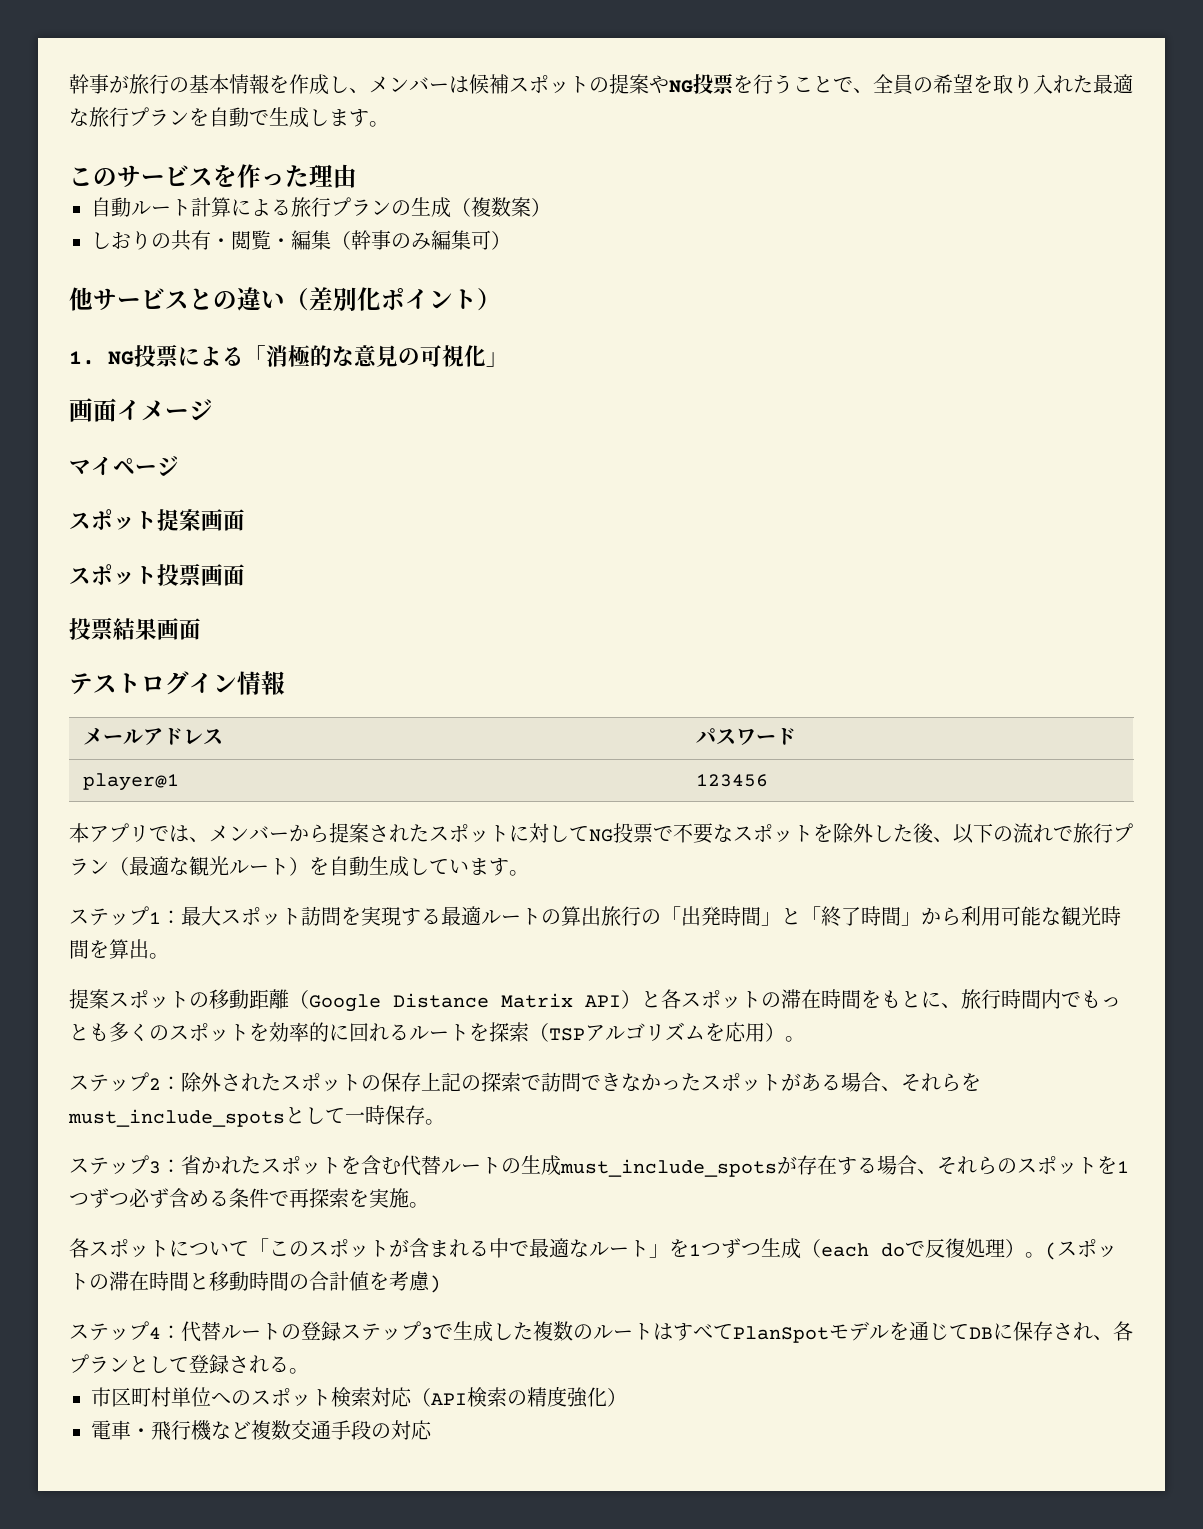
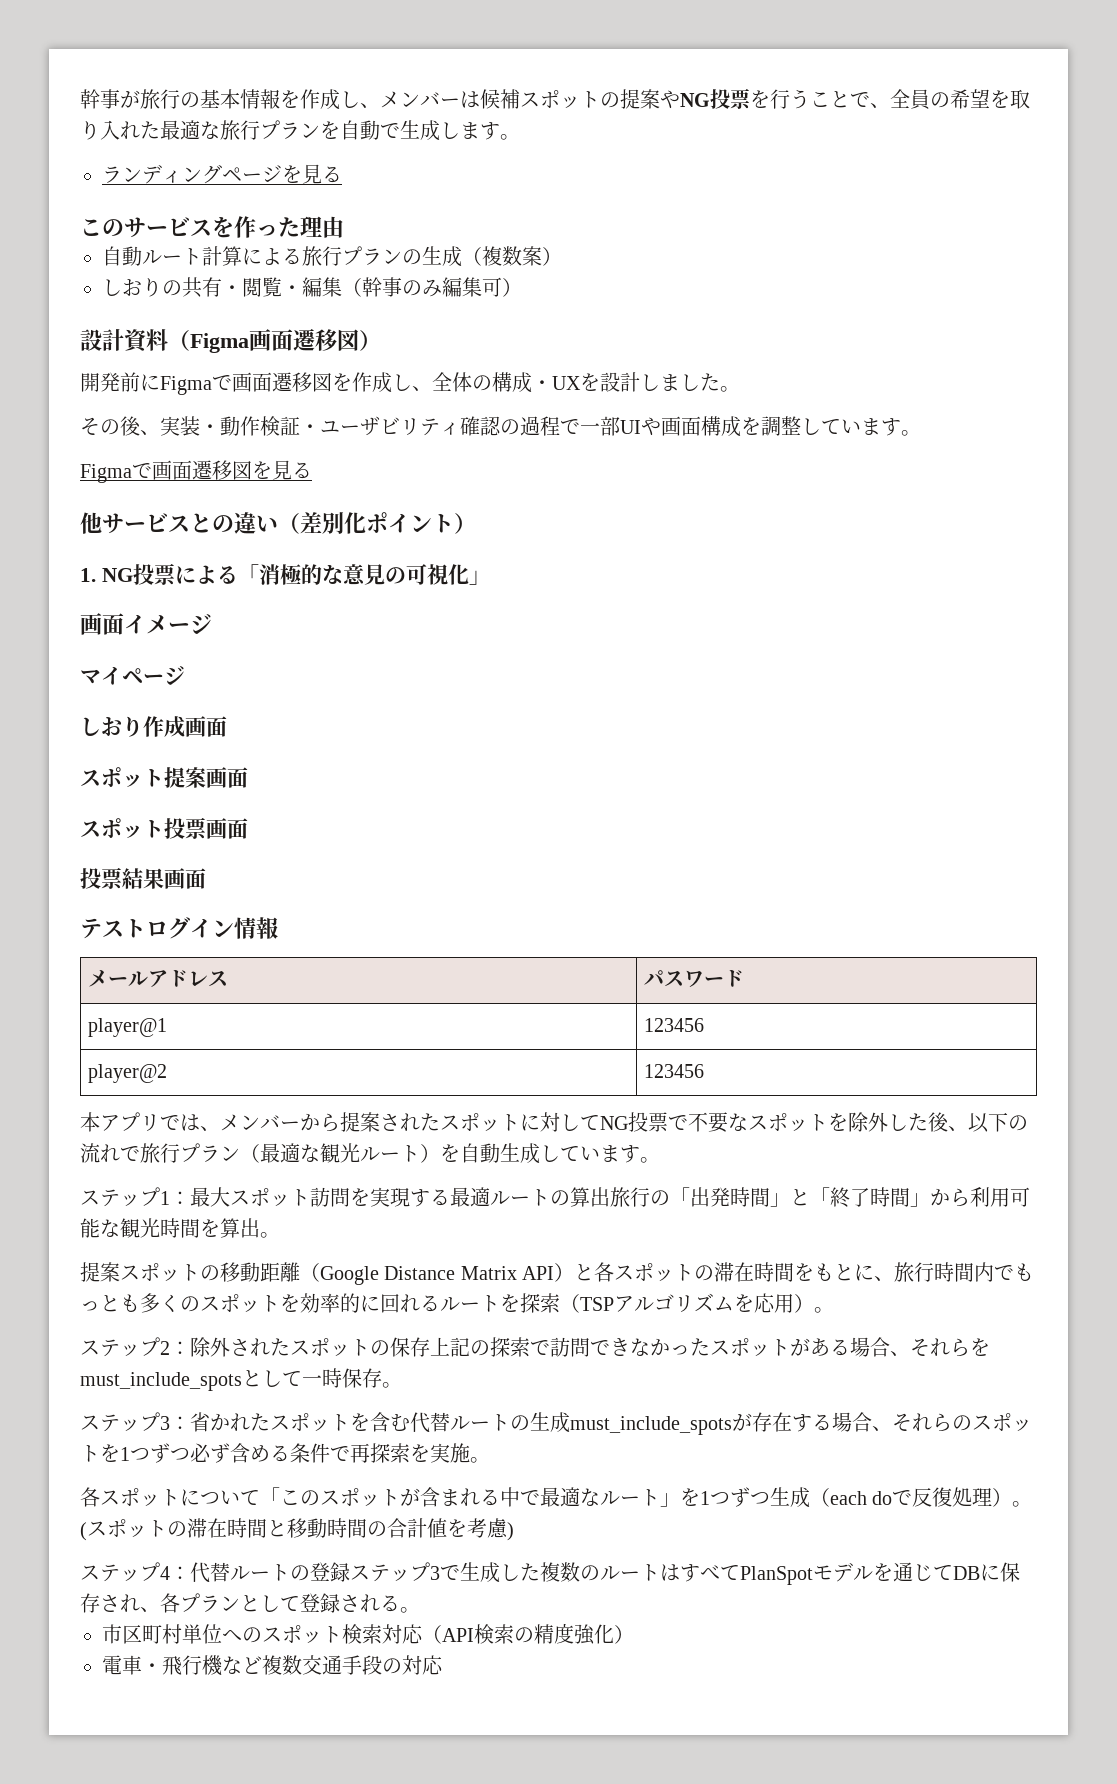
+ ランディングページを見る
+ 設計資料（Figma画面遷移図）
+ 開発前にFigmaで画面遷移図を作成し、全体の構成・UXを設計しました。
+ その後、実装・動作検証・ユーザビリティ確認の過程で一部UIや画面構成を調整しています。
+ Figmaで画面遷移図を見る
+ しおり作成画面
+ player@2 | 123456

